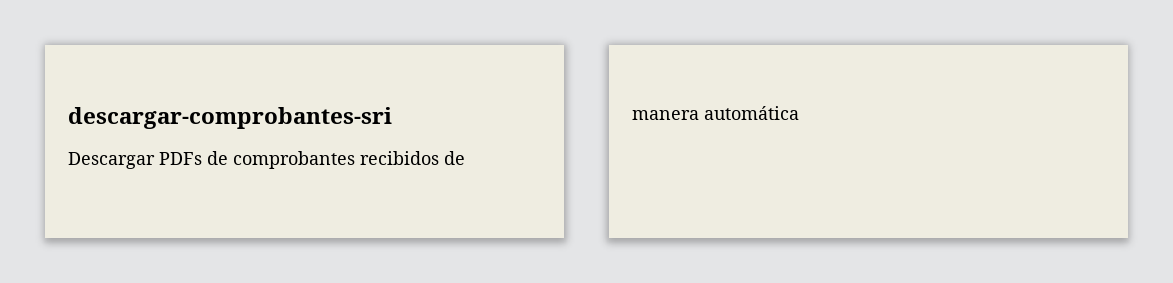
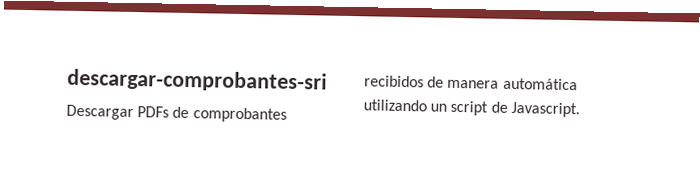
- Descargar PDFs de comprobantes recibidos de manera automática
+ Descargar PDFs de comprobantes recibidos de manera automática utilizando un script de Javascript.

